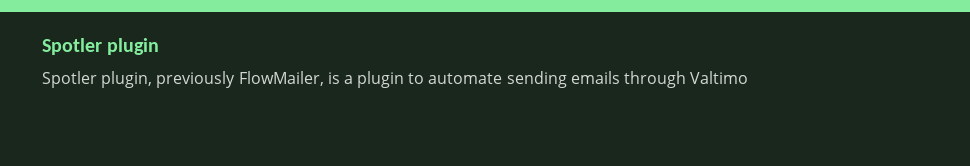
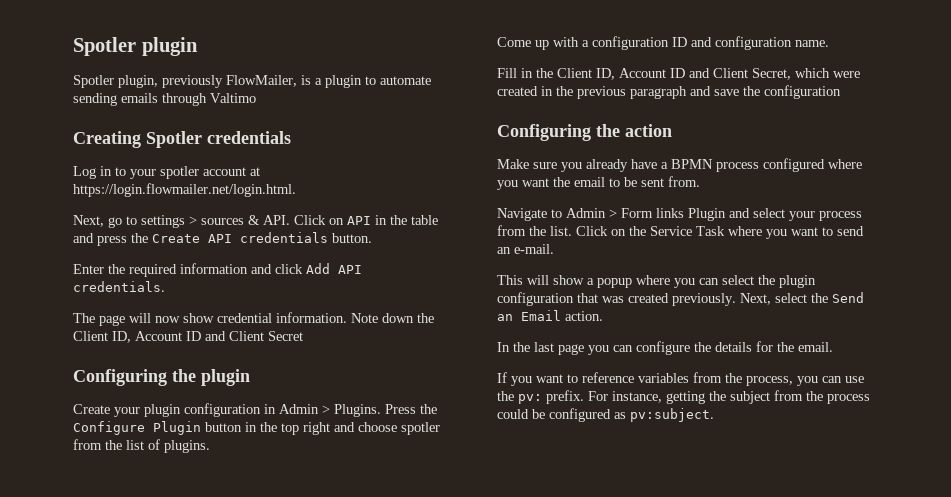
+ Creating Spotler credentials
+ Log in to your spotler account at https://login.flowmailer.net/login.html.
+ Next, go to settings > sources & API. Click on API in the table and press the Create API credentials button.
+ Enter the required information and click Add API credentials.
+ The page will now show credential information. Note down the Client ID, Account ID and Client Secret
+ Configuring the plugin
+ Create your plugin configuration in Admin > Plugins. Press the Configure Plugin button in the top right and choose spotler from the list of plugins.
+ Come up with a configuration ID and configuration name.
+ Fill in the Client ID, Account ID and Client Secret, which were created in the previous paragraph and save the configuration
+ Configuring the action
+ Make sure you already have a BPMN process configured where you want the email to be sent from.
+ Navigate to Admin > Form links Plugin and select your process from the list. Click on the Service Task where you want to send an e-mail.
+ This will show a popup where you can select the plugin configuration that was created previously. Next, select the Send an Email action.
+ In the last page you can configure the details for the email.
+ If you want to reference variables from the process, you can use the pv: prefix. For instance, getting the subject from the process could be configured as pv:subject.

